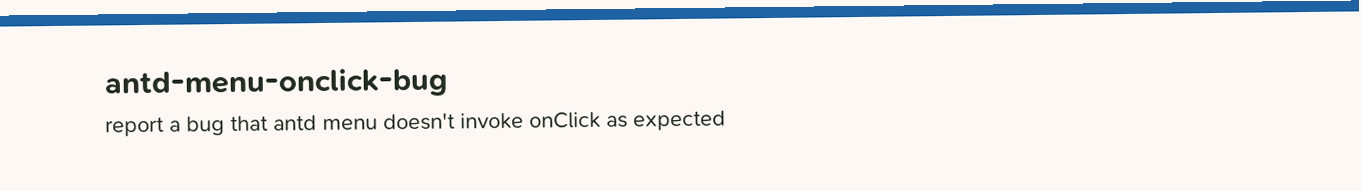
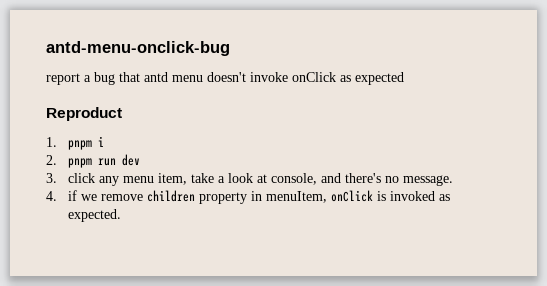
+ Reproduct
+ 1. pnpm i
+ 2. pnpm run dev
+ 3. click any menu item, take a look at console, and there's no message.
+ 4. if we remove children property in menuItem, onClick is invoked as expected.

